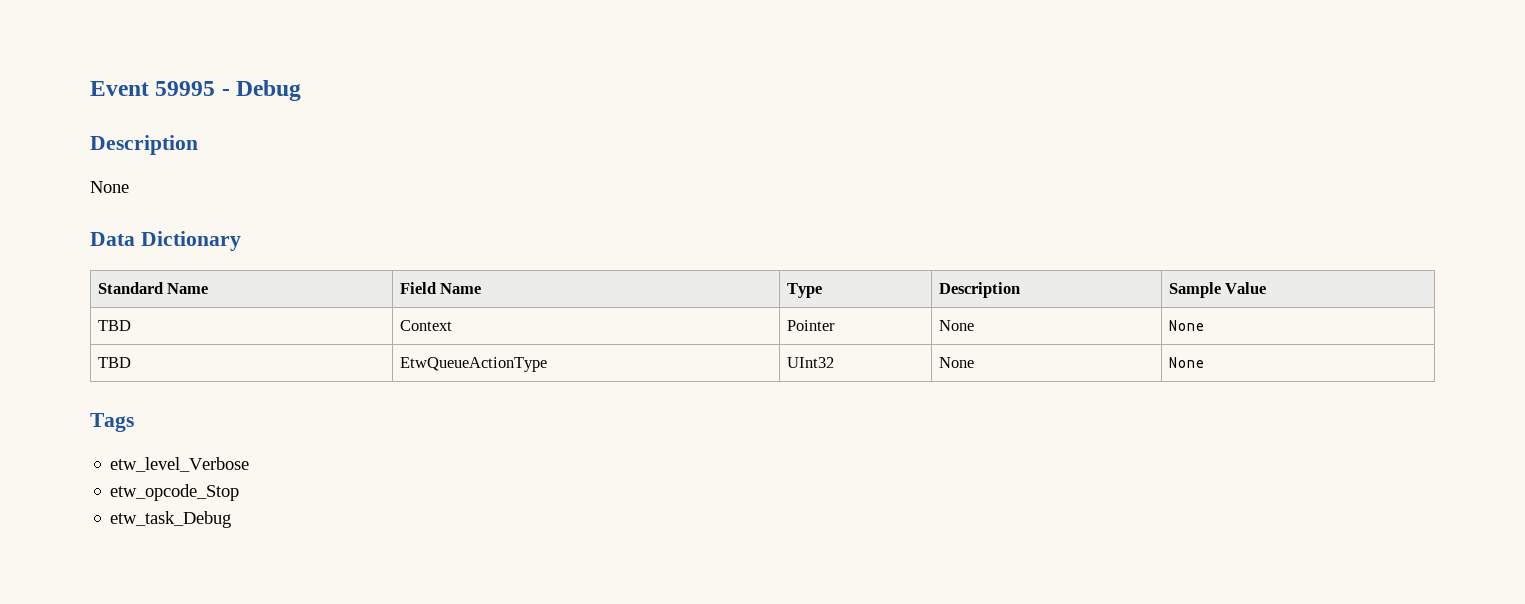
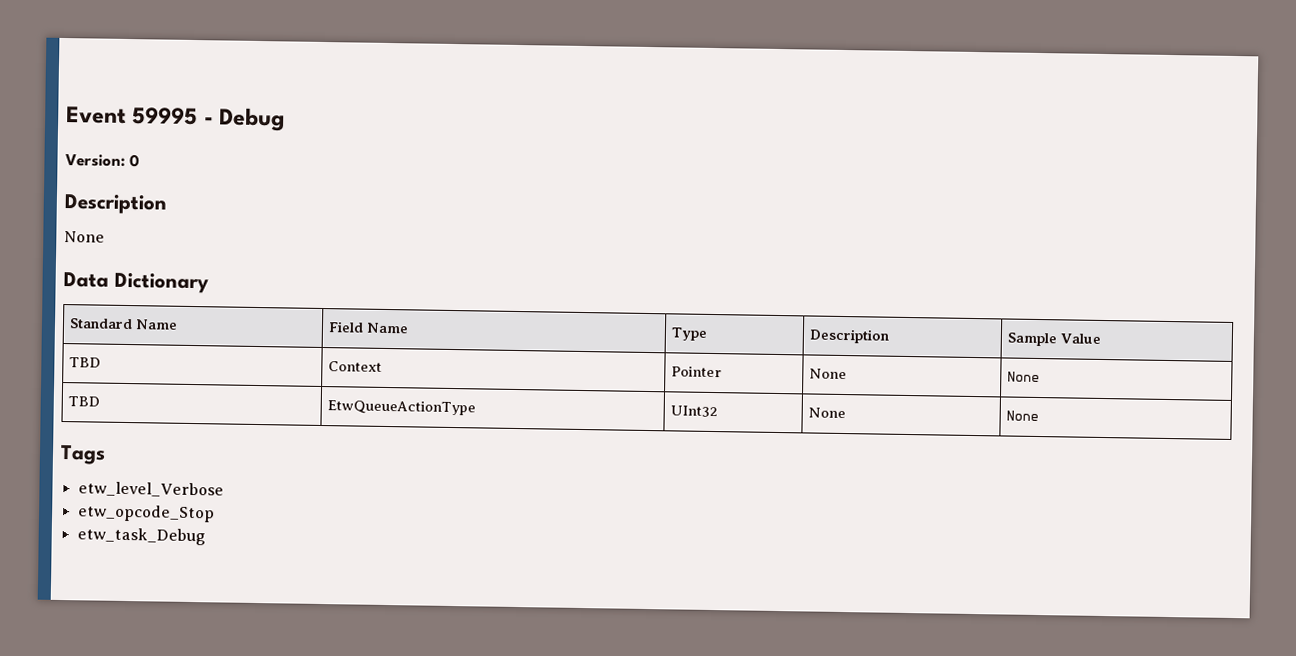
+ Version: 0

